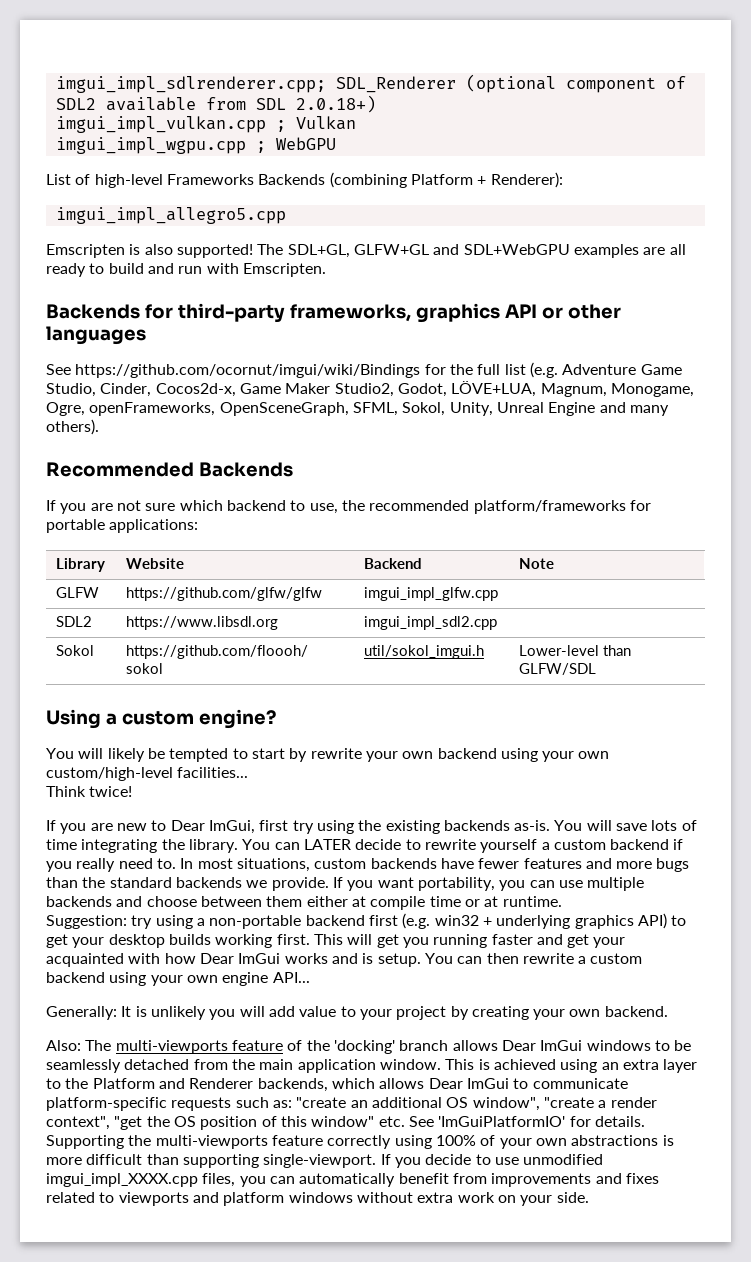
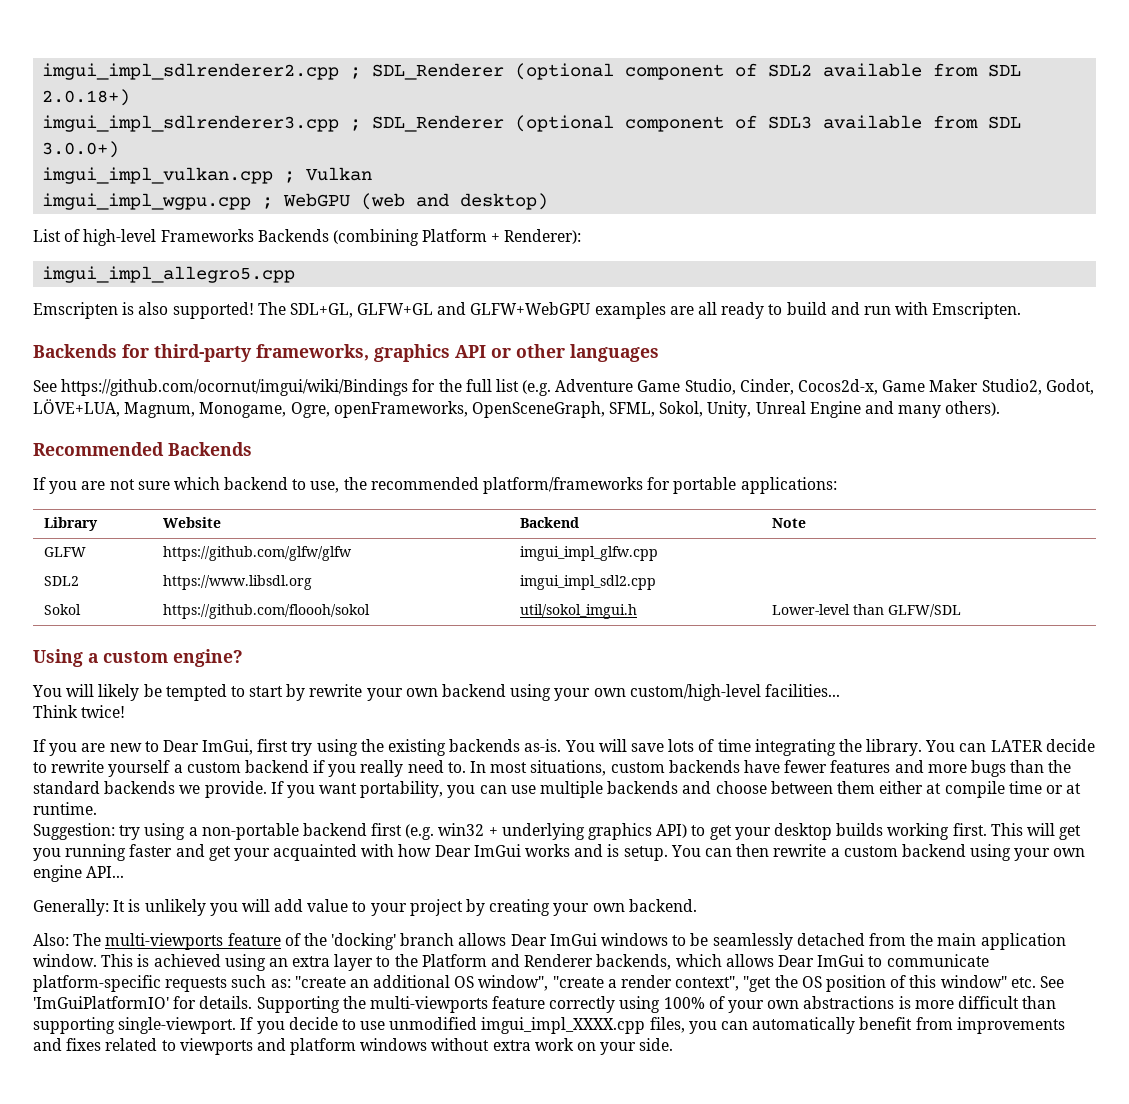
- imgui_impl_sdlrenderer.cpp; SDL_Renderer (optional component of SDL2 available from SDL 2.0.18+)
+ imgui_impl_sdlrenderer2.cpp ; SDL_Renderer (optional component of SDL2 available from SDL 2.0.18+)
+ imgui_impl_sdlrenderer3.cpp ; SDL_Renderer (optional component of SDL3 available from SDL 3.0.0+)
- imgui_impl_wgpu.cpp ; WebGPU
+ imgui_impl_wgpu.cpp ; WebGPU (web and desktop)
- The SDL+GL, GLFW+GL and SDL+WebGPU examples are all ready to build and run with Emscripten.
+ The SDL+GL, GLFW+GL and GLFW+WebGPU examples are all ready to build and run with Emscripten.

